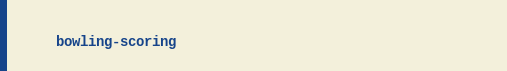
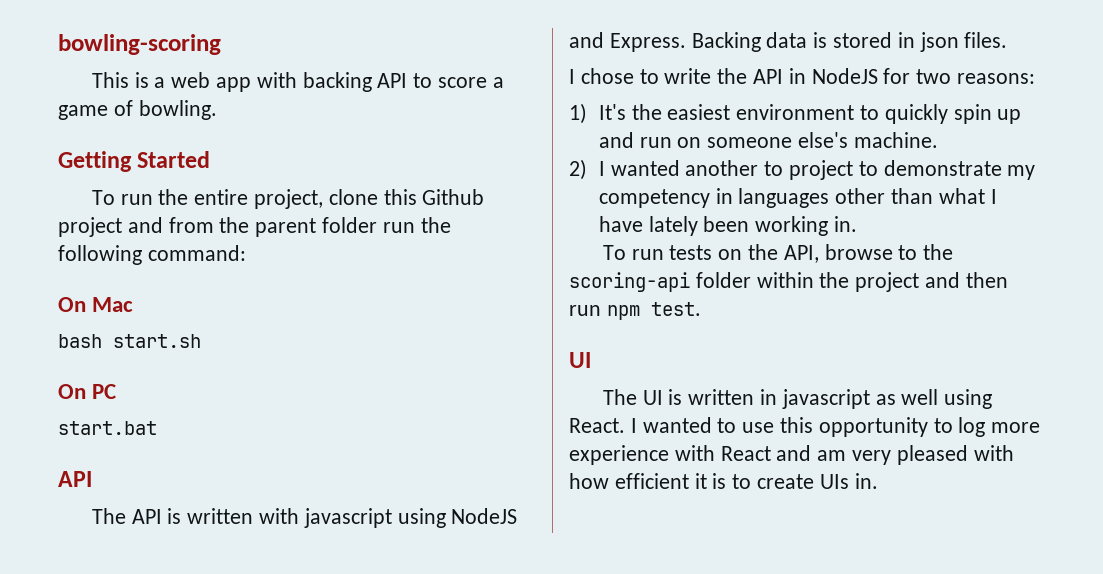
+ This is a web app with backing API to score a game of bowling.
+ Getting Started
+ To run the entire project, clone this Github project and from the parent folder run the following command:
+ On Mac
+ bash start.sh
+ On PC
+ start.bat
+ API
+ The API is written with javascript using NodeJS and Express. Backing data is stored in json files.
+ I chose to write the API in NodeJS for two reasons:
+ 1) It's the easiest environment to quickly spin up and run on someone else's machine.
+ 2) I wanted another to project to demonstrate my competency in languages other than what I have lately been working in.
+ To run tests on the API, browse to the scoring-api folder within the project and then run npm test.
+ UI
+ The UI is written in javascript as well using React. I wanted to use this opportunity to log more experience with React and am very pleased with how efficient it is to create UIs in.

